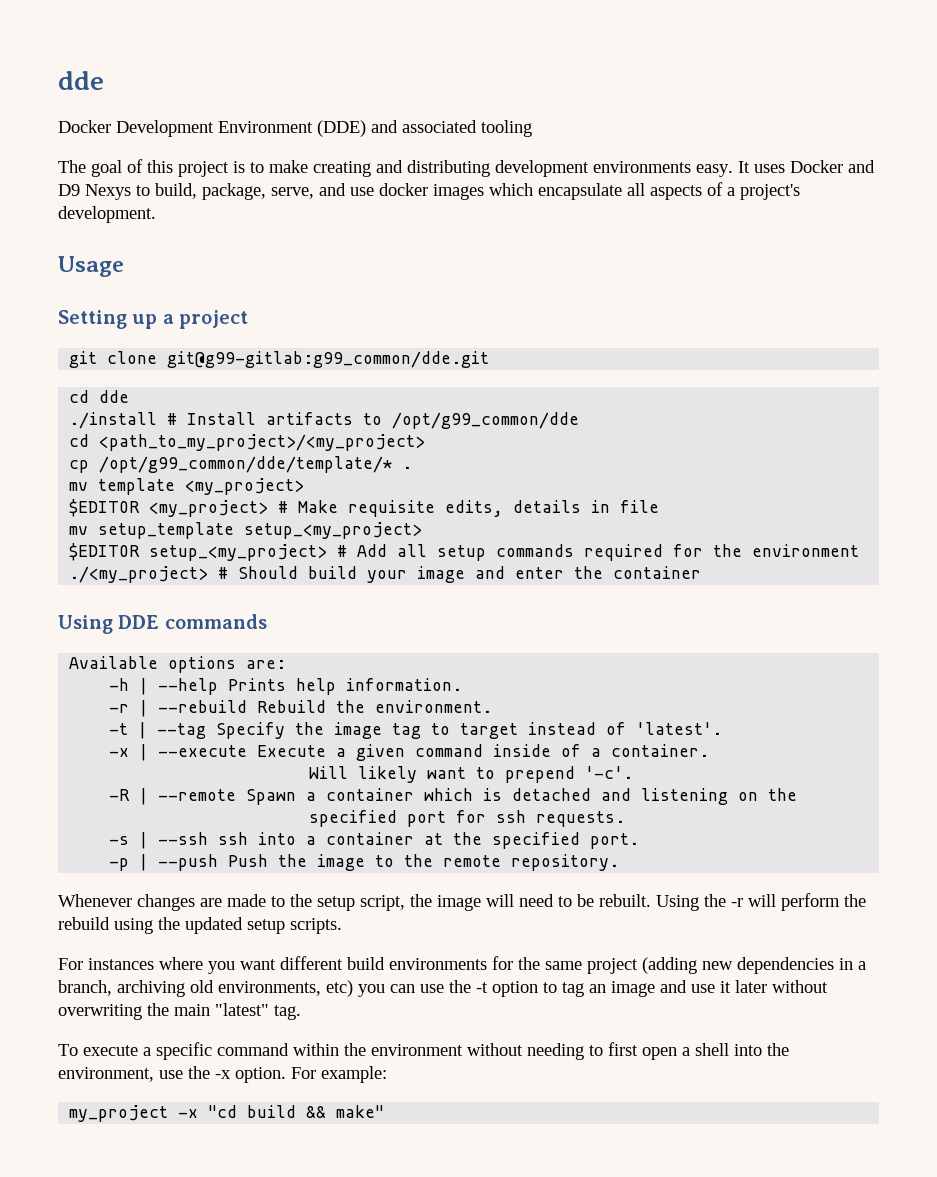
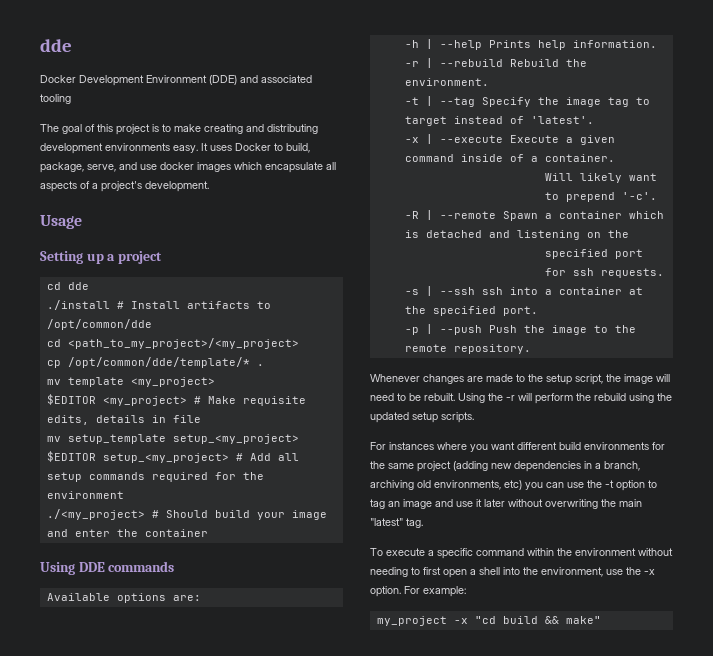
- It uses Docker and D9 Nexys to build, package, serve, and use docker images which encapsulate all aspects of a project's development.
+ It uses Docker to build, package, serve, and use docker images which encapsulate all aspects of a project's development.
- git clone git@g99-gitlab:g99_common/dde.git
- ./install # Install artifacts to /opt/g99_common/dde
+ ./install # Install artifacts to /opt/common/dde
- cp /opt/g99_common/dde/template/* .
+ cp /opt/common/dde/template/* .

